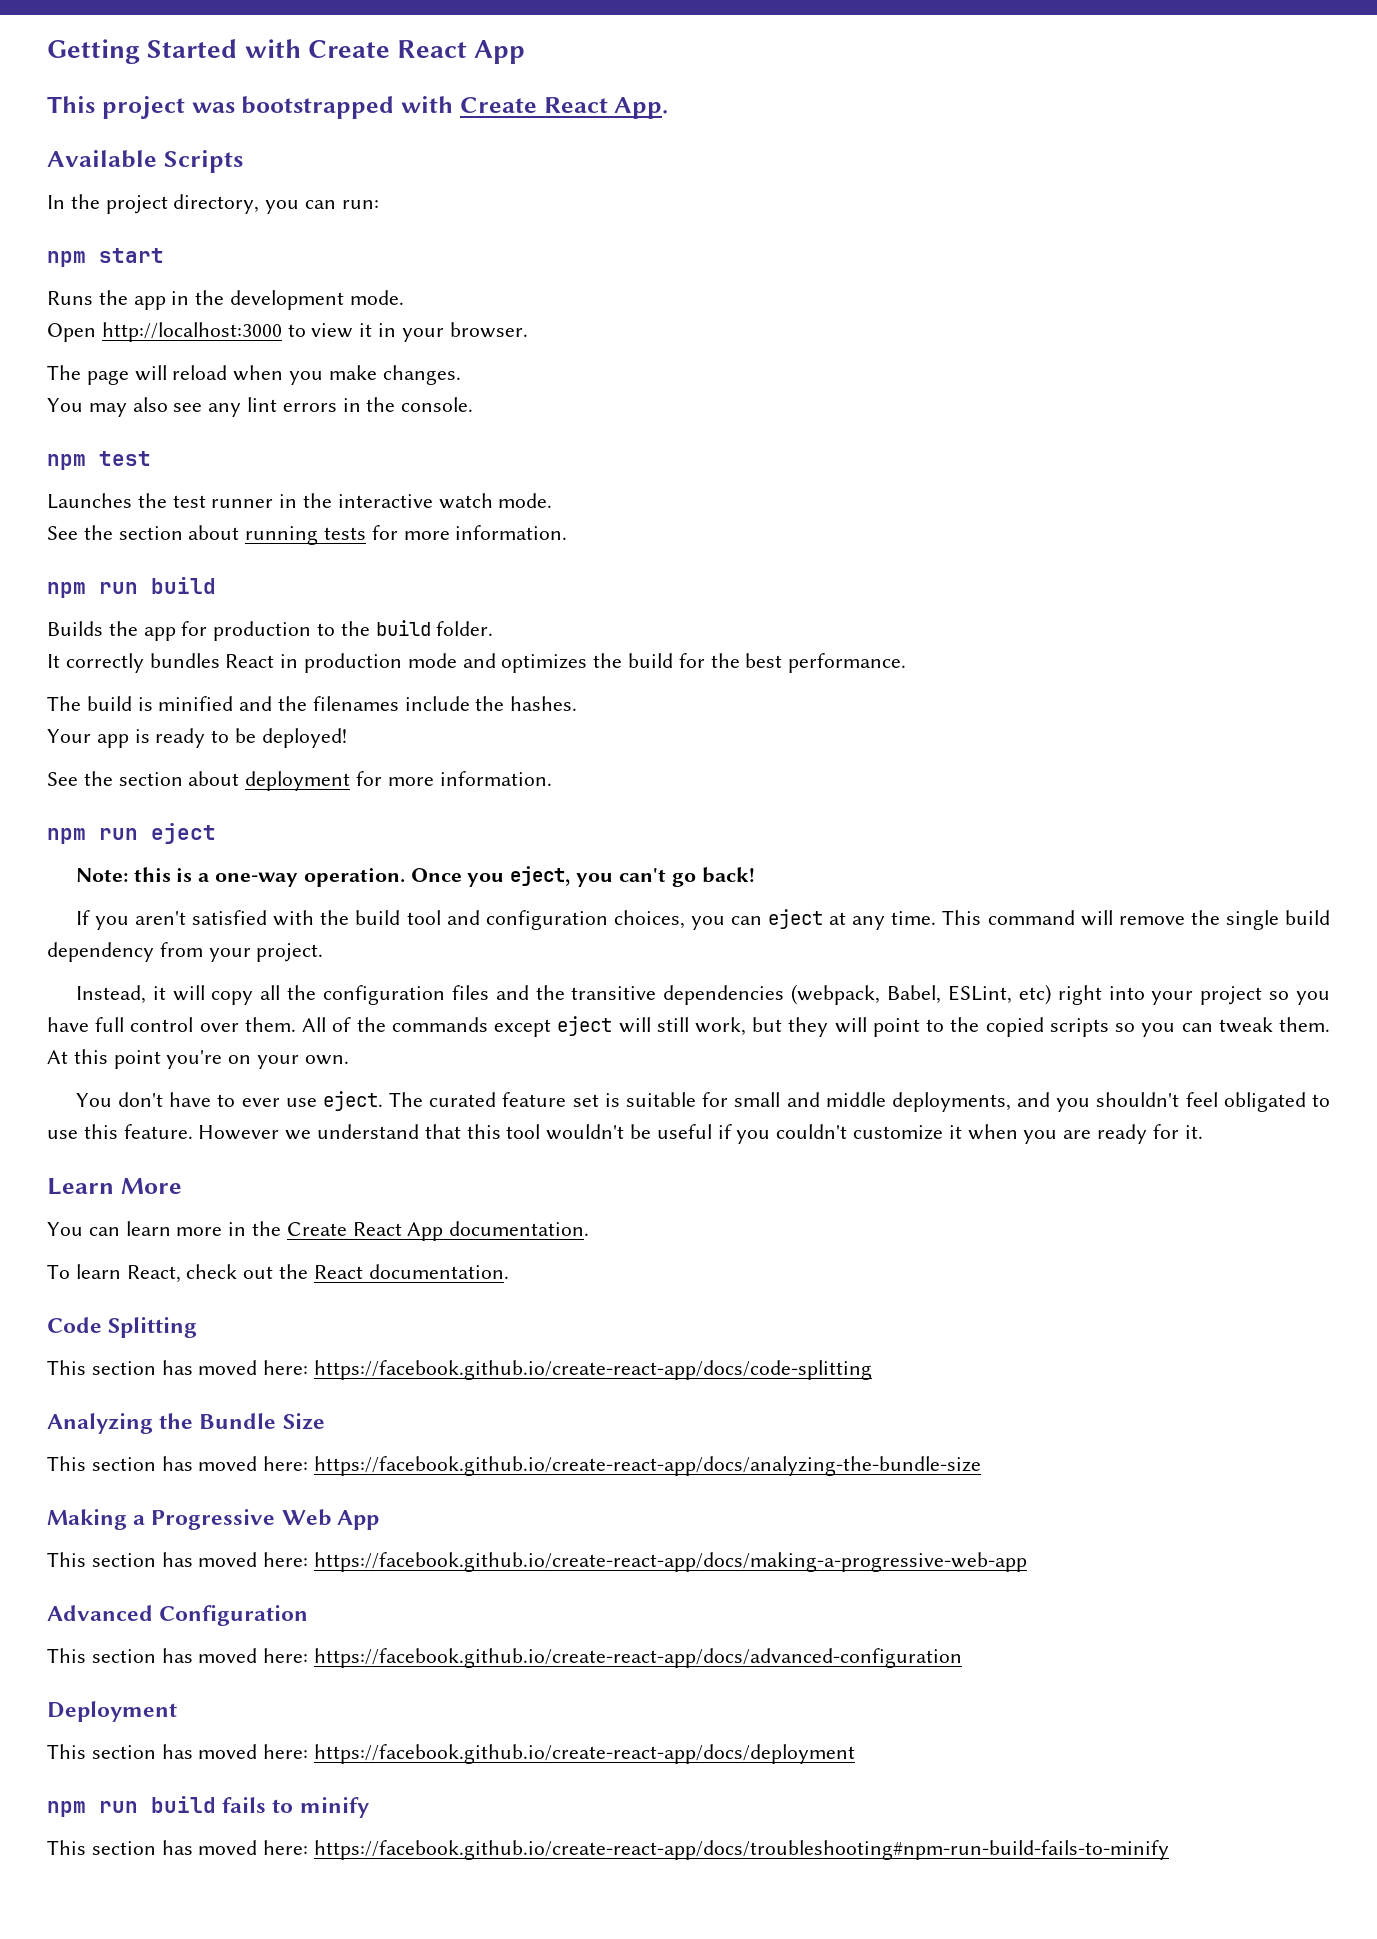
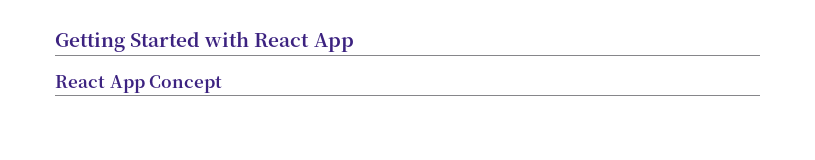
- Getting Started with Create React App
+ Getting Started with React App
- This project was bootstrapped with Create React App.
- Available Scripts
- In the project directory, you can run:
- npm start
- Runs the app in the development mode.
- Open http://localhost:3000 to view it in your browser.
- The page will reload when you make changes.
- You may also see any lint errors in the console.
- npm test
- Launches the test runner in the interactive watch mode.
- See the section about running tests for more information.
- npm run build
- Builds the app for production to the build folder.
- It correctly bundles React in production mode and optimizes the build for the best performance.
- The build is minified and the filenames include the hashes.
- Your app is ready to be deployed!
- See the section about deployment for more information.
- npm run eject
- Note: this is a one-way operation. Once you eject, you can't go back!
- If you aren't satisfied with the build tool and configuration choices, you can eject at any time. This command will remove the single build dependency from your project.
- Instead, it will copy all the configuration files and the transitive dependencies (webpack, Babel, ESLint, etc) right into your project so you have full control over them. All of the commands except eject will still work, but they will point to the copied scripts so you can tweak them. At this point you're on your own.
- You don't have to ever use eject. The curated feature set is suitable for small and middle deployments, and you shouldn't feel obligated to use this feature. However we understand that this tool wouldn't be useful if you couldn't customize it when you are ready for it.
- Learn More
- You can learn more in the Create React App documentation.
- To learn React, check out the React documentation.
- Code Splitting
- This section has moved here: https://facebook.github.io/create-react-app/docs/code-splitting
- Analyzing the Bundle Size
- This section has moved here: https://facebook.github.io/create-react-app/docs/analyzing-the-bundle-size
- Making a Progressive Web App
- This section has moved here: https://facebook.github.io/create-react-app/docs/making-a-progressive-web-app
- Advanced Configuration
- This section has moved here: https://facebook.github.io/create-react-app/docs/advanced-configuration
- Deployment
- This section has moved here: https://facebook.github.io/create-react-app/docs/deployment
- npm run build fails to minify
- This section has moved here: https://facebook.github.io/create-react-app/docs/troubleshooting#npm-run-build-fails-to-minify
+ React App Concept

